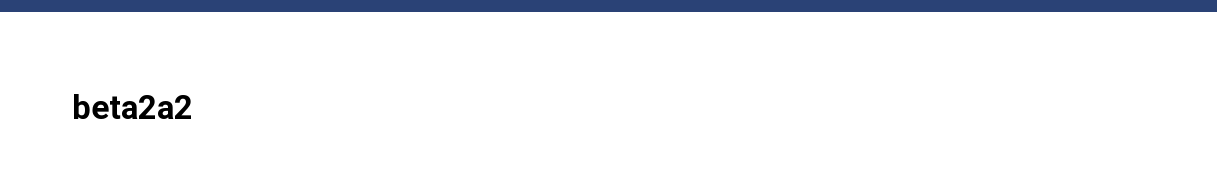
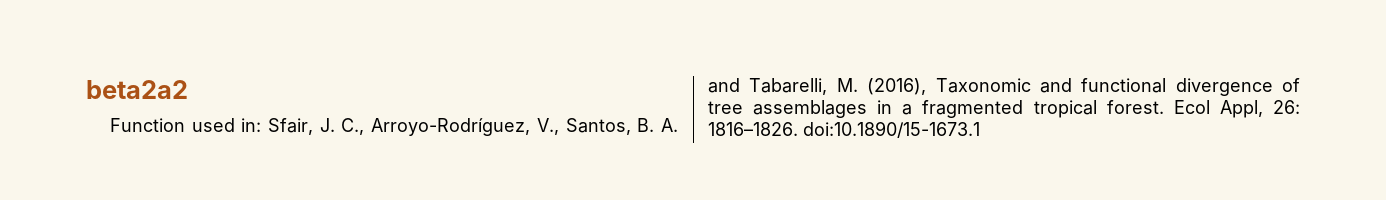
+ Function used in: Sfair, J. C., Arroyo-Rodríguez, V., Santos, B. A. and Tabarelli, M. (2016), Taxonomic and functional divergence of tree assemblages in a fragmented tropical forest. Ecol Appl, 26: 1816–1826. doi:10.1890/15-1673.1

